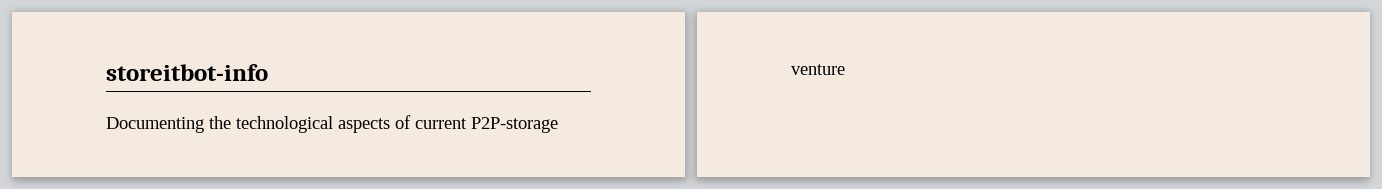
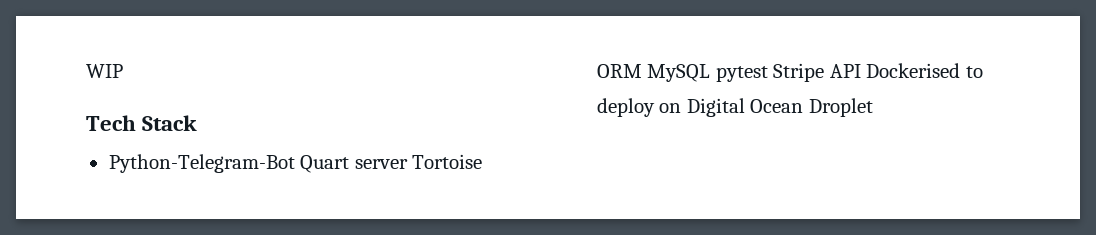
- storeitbot-info
- Documenting the technological aspects of current P2P-storage venture
+ WIP
+ Tech Stack
+ Python-Telegram-Bot Quart server Tortoise ORM MySQL pytest Stripe API Dockerised to deploy on Digital Ocean Droplet

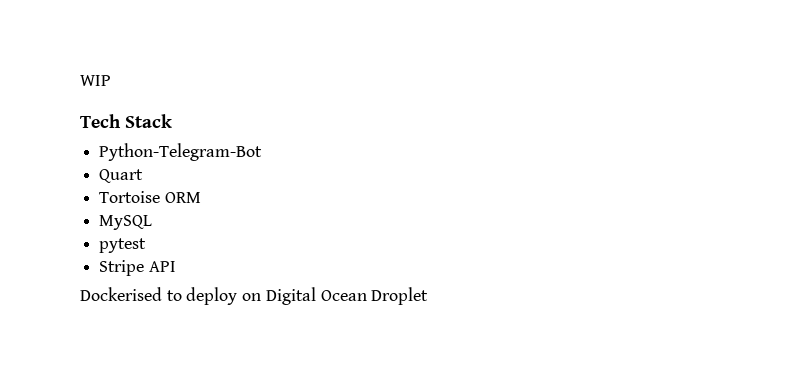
- Python-Telegram-Bot Quart server Tortoise ORM MySQL pytest Stripe API Dockerised to deploy on Digital Ocean Droplet
+ Python-Telegram-Bot
+ Quart
+ Tortoise ORM
+ MySQL
+ pytest
+ Stripe API
+ Dockerised to deploy on Digital Ocean Droplet

